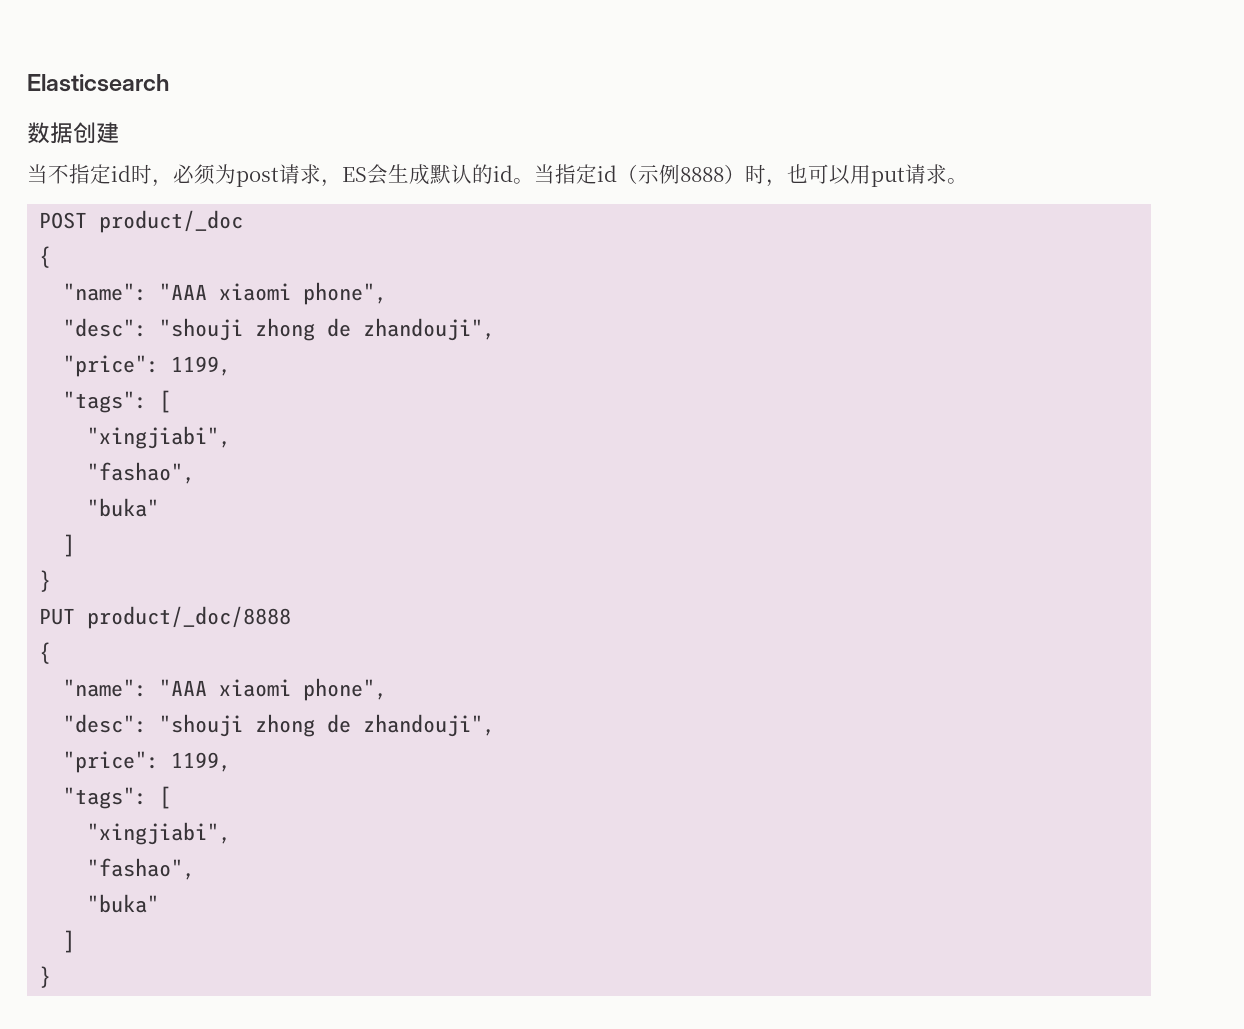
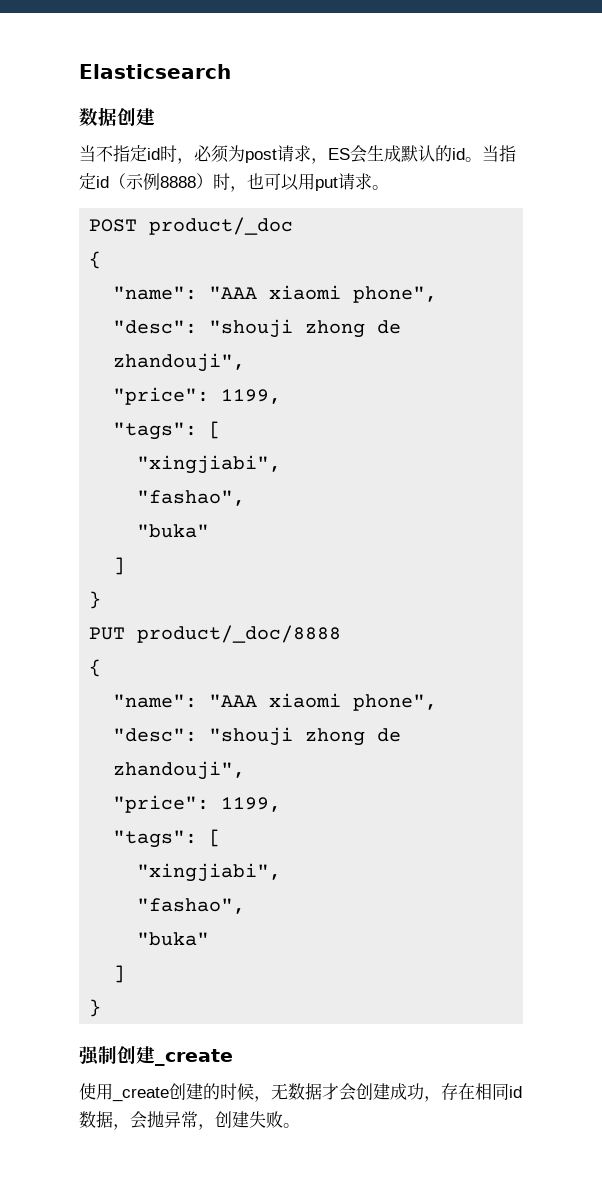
+ 强制创建_create
+ 使用_create创建的时候，无数据才会创建成功，存在相同id数据，会抛异常，创建失败。

